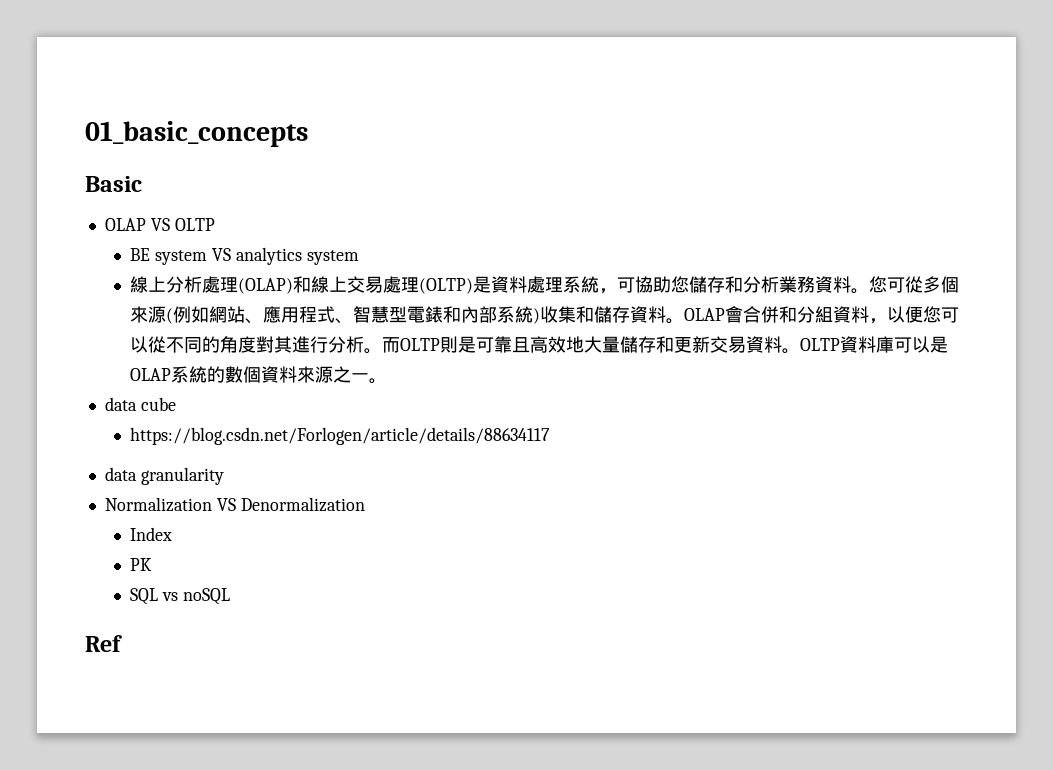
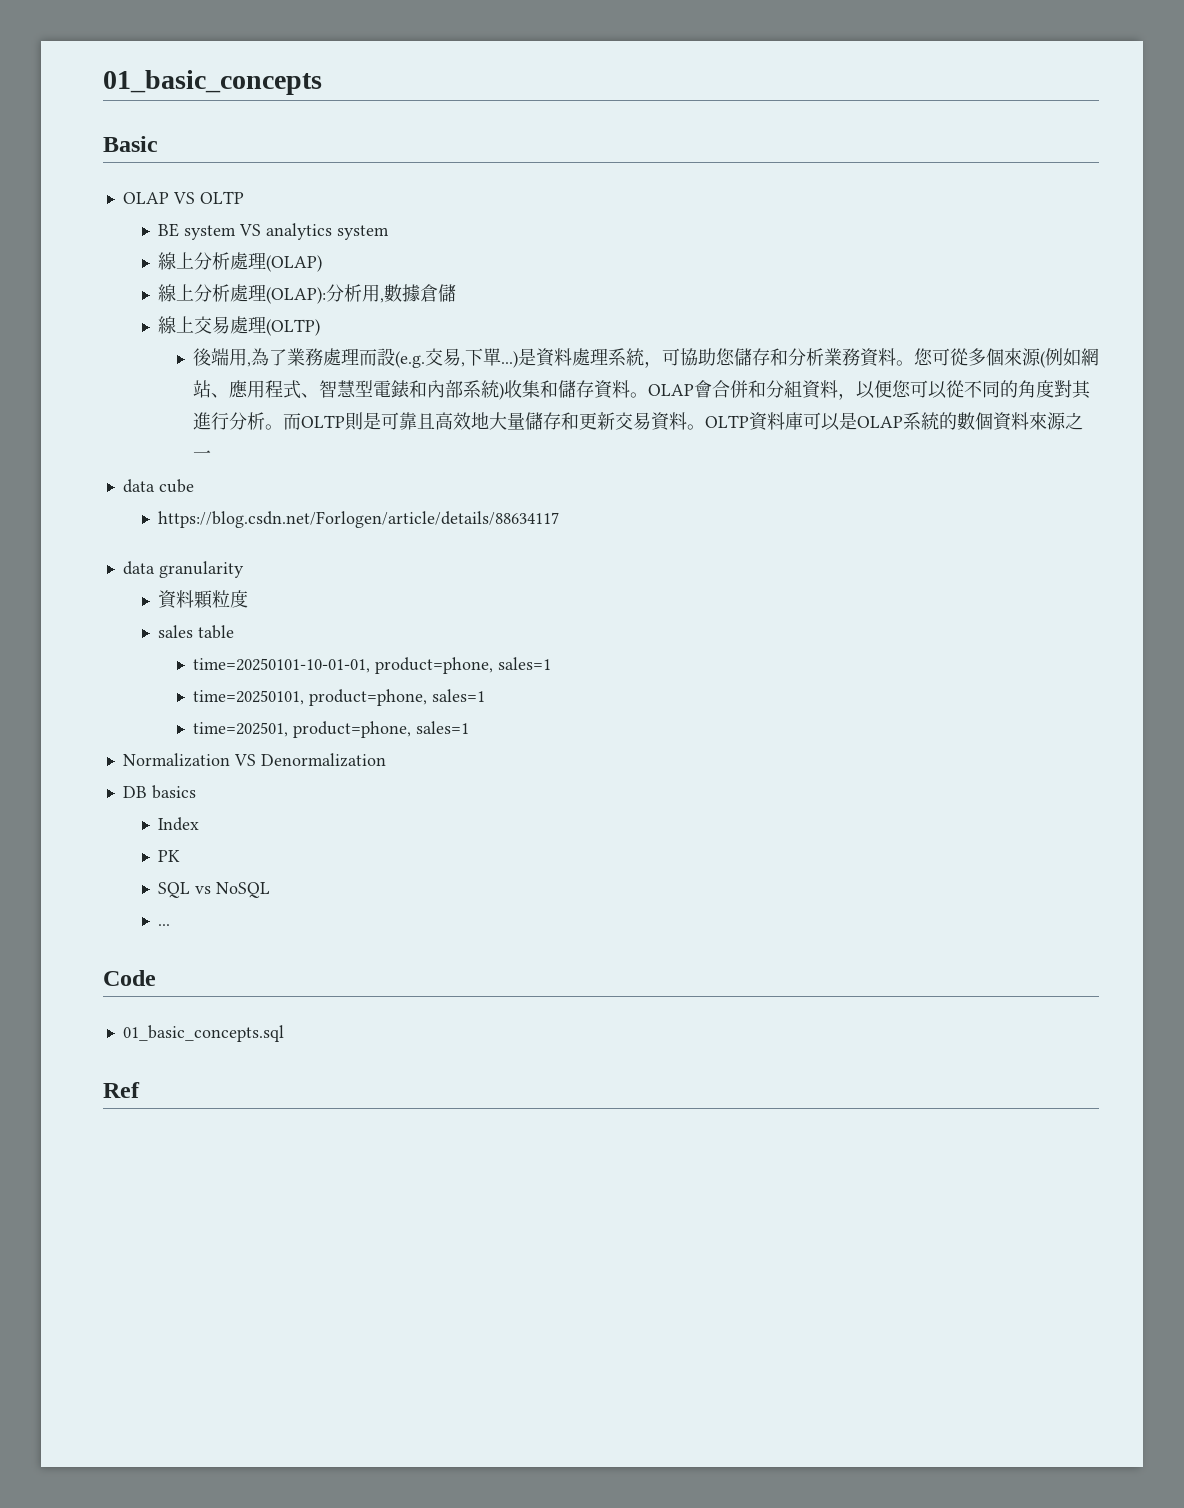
- 線上分析處理(OLAP)和線上交易處理(OLTP)是資料處理系統，可協助您儲存和分析業務資料。
+ 線上分析處理(OLAP)
+ 線上分析處理(OLAP):分析用,數據倉儲
+ 線上交易處理(OLTP)
+ 後端用,為了業務處理而設(e.g.交易,下單...)是資料處理系統，可協助您儲存和分析業務資料。
- OLTP資料庫可以是OLAP系統的數個資料來源之一。
+ OLTP資料庫可以是OLAP系統的數個資料來源之一
+ 資料顆粒度
+ sales table
+ time=20250101-10-01-01, product=phone, sales=1
+ time=20250101, product=phone, sales=1
+ time=202501, product=phone, sales=1
+ DB basics
- SQL vs noSQL
+ SQL vs NoSQL
+ ...
+ Code
+ 01_basic_concepts.sql

